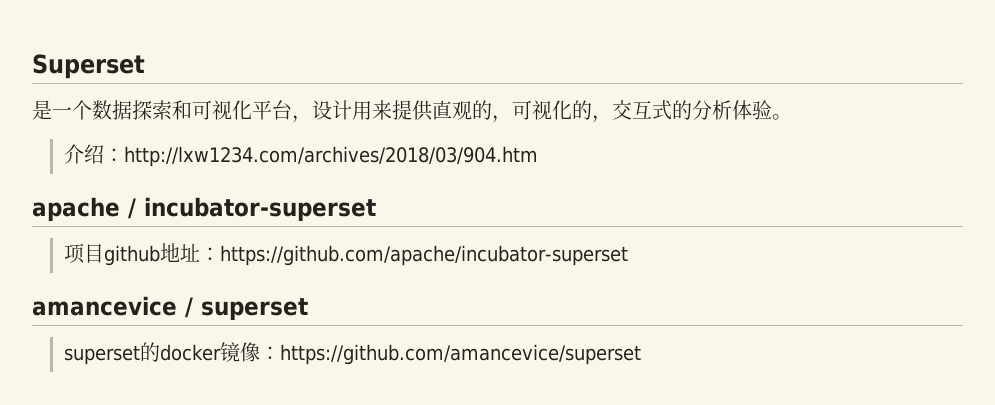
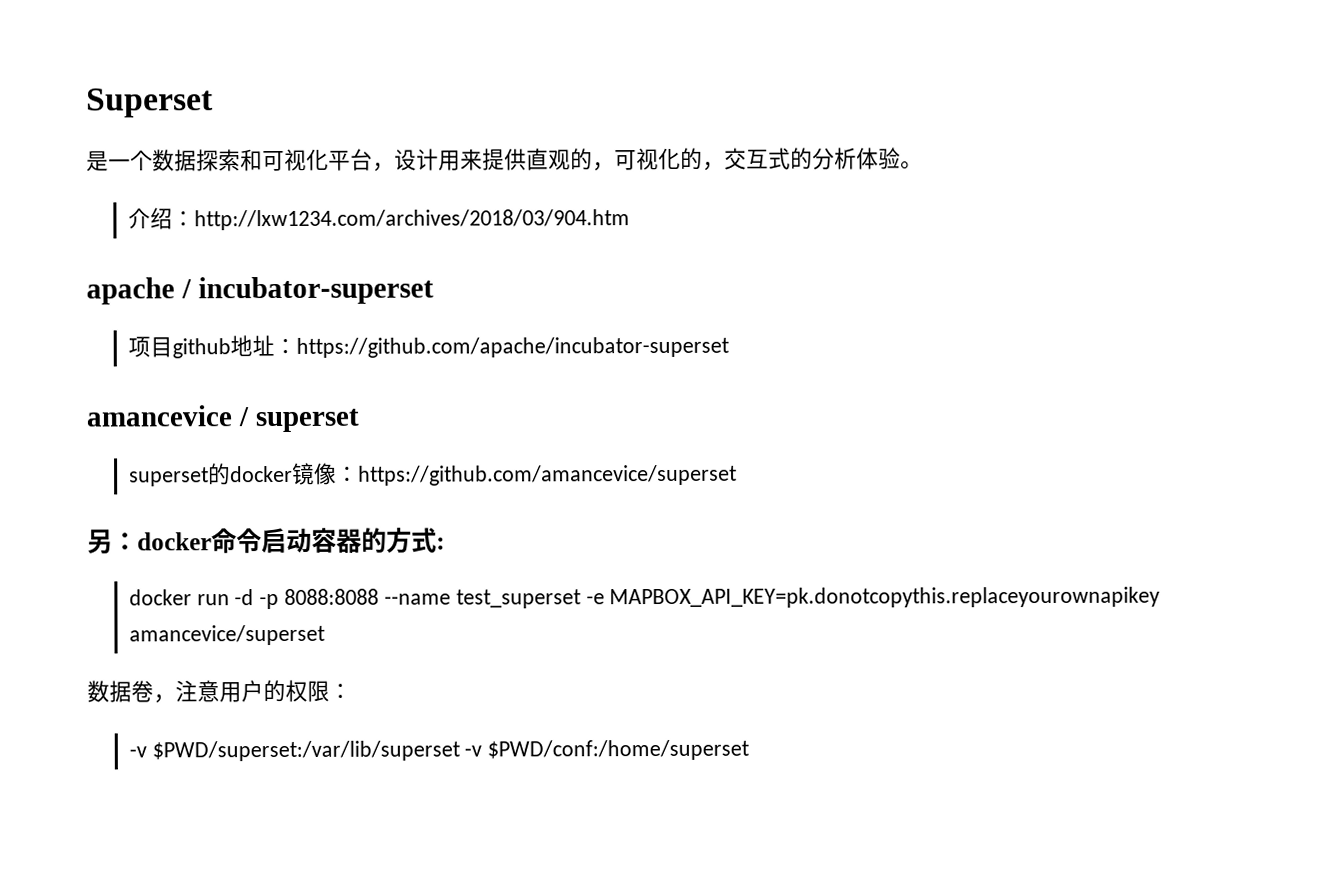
+ 另：docker命令启动容器的方式:
+ docker run -d -p 8088:8088 --name test_superset -e MAPBOX_API_KEY=pk.donotcopythis.replaceyourownapikey amancevice/superset
+ 数据卷，注意用户的权限：
+ -v $PWD/superset:/var/lib/superset -v $PWD/conf:/home/superset

